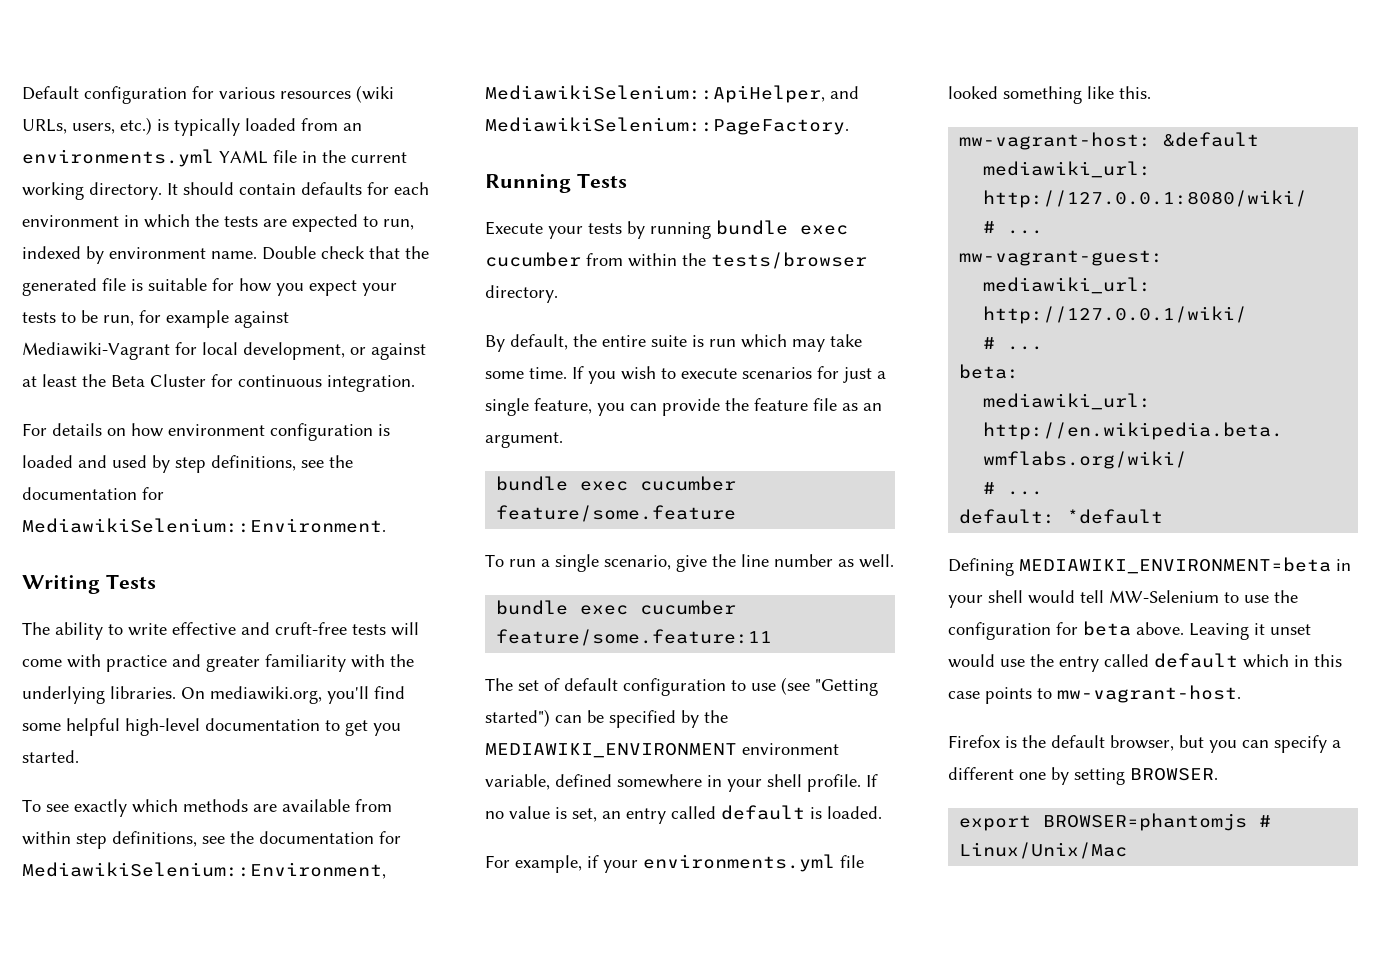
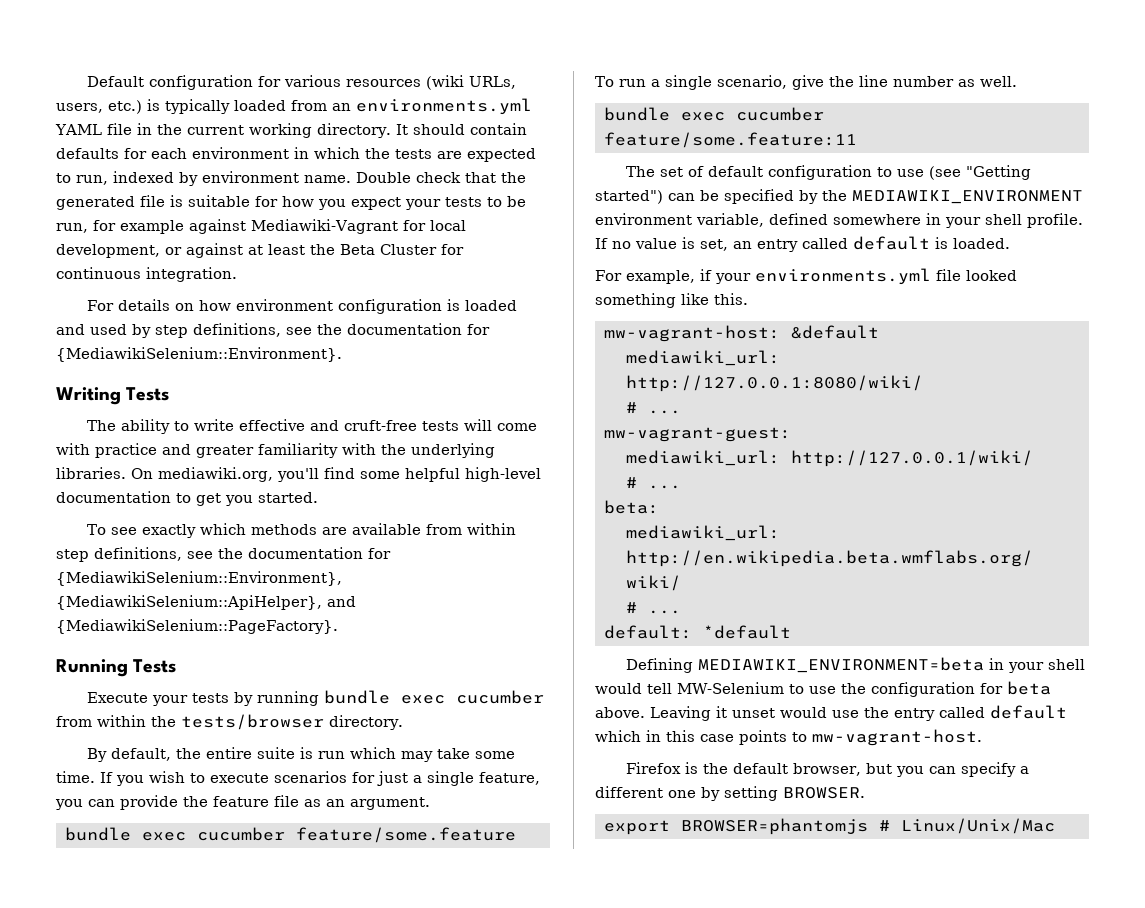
- For details on how environment configuration is loaded and used by step definitions, see the documentation for MediawikiSelenium::Environment.
+ For details on how environment configuration is loaded and used by step definitions, see the documentation for {MediawikiSelenium::Environment}.
- To see exactly which methods are available from within step definitions, see the documentation for MediawikiSelenium::Environment, MediawikiSelenium::ApiHelper, and MediawikiSelenium::PageFactory.
+ To see exactly which methods are available from within step definitions, see the documentation for {MediawikiSelenium::Environment}, {MediawikiSelenium::ApiHelper}, and {MediawikiSelenium::PageFactory}.

